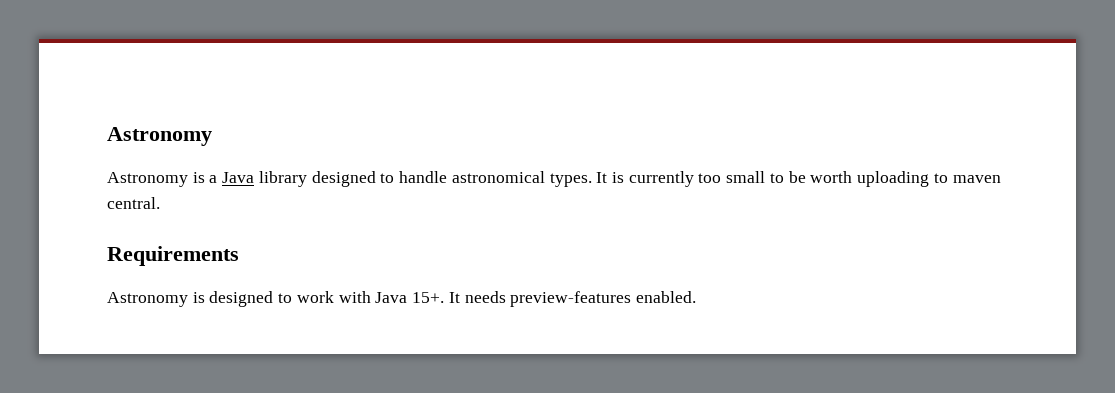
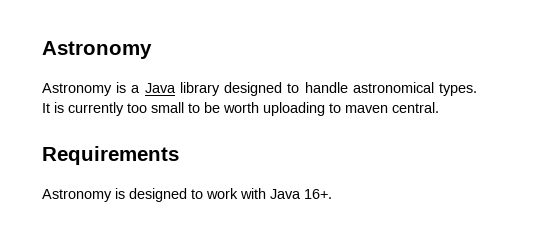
- Astronomy is designed to work with Java 15+. It needs preview-features enabled.
+ Astronomy is designed to work with Java 16+.

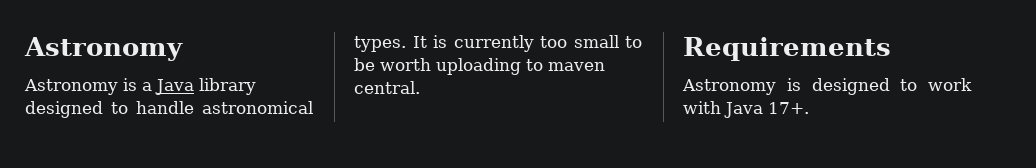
- Astronomy is designed to work with Java 16+.
+ Astronomy is designed to work with Java 17+.

